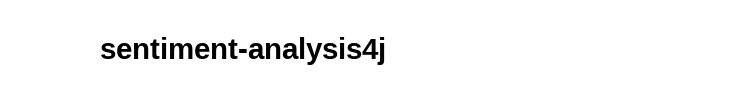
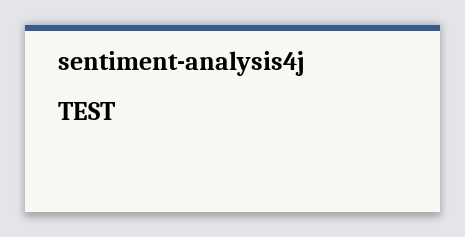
+ TEST

